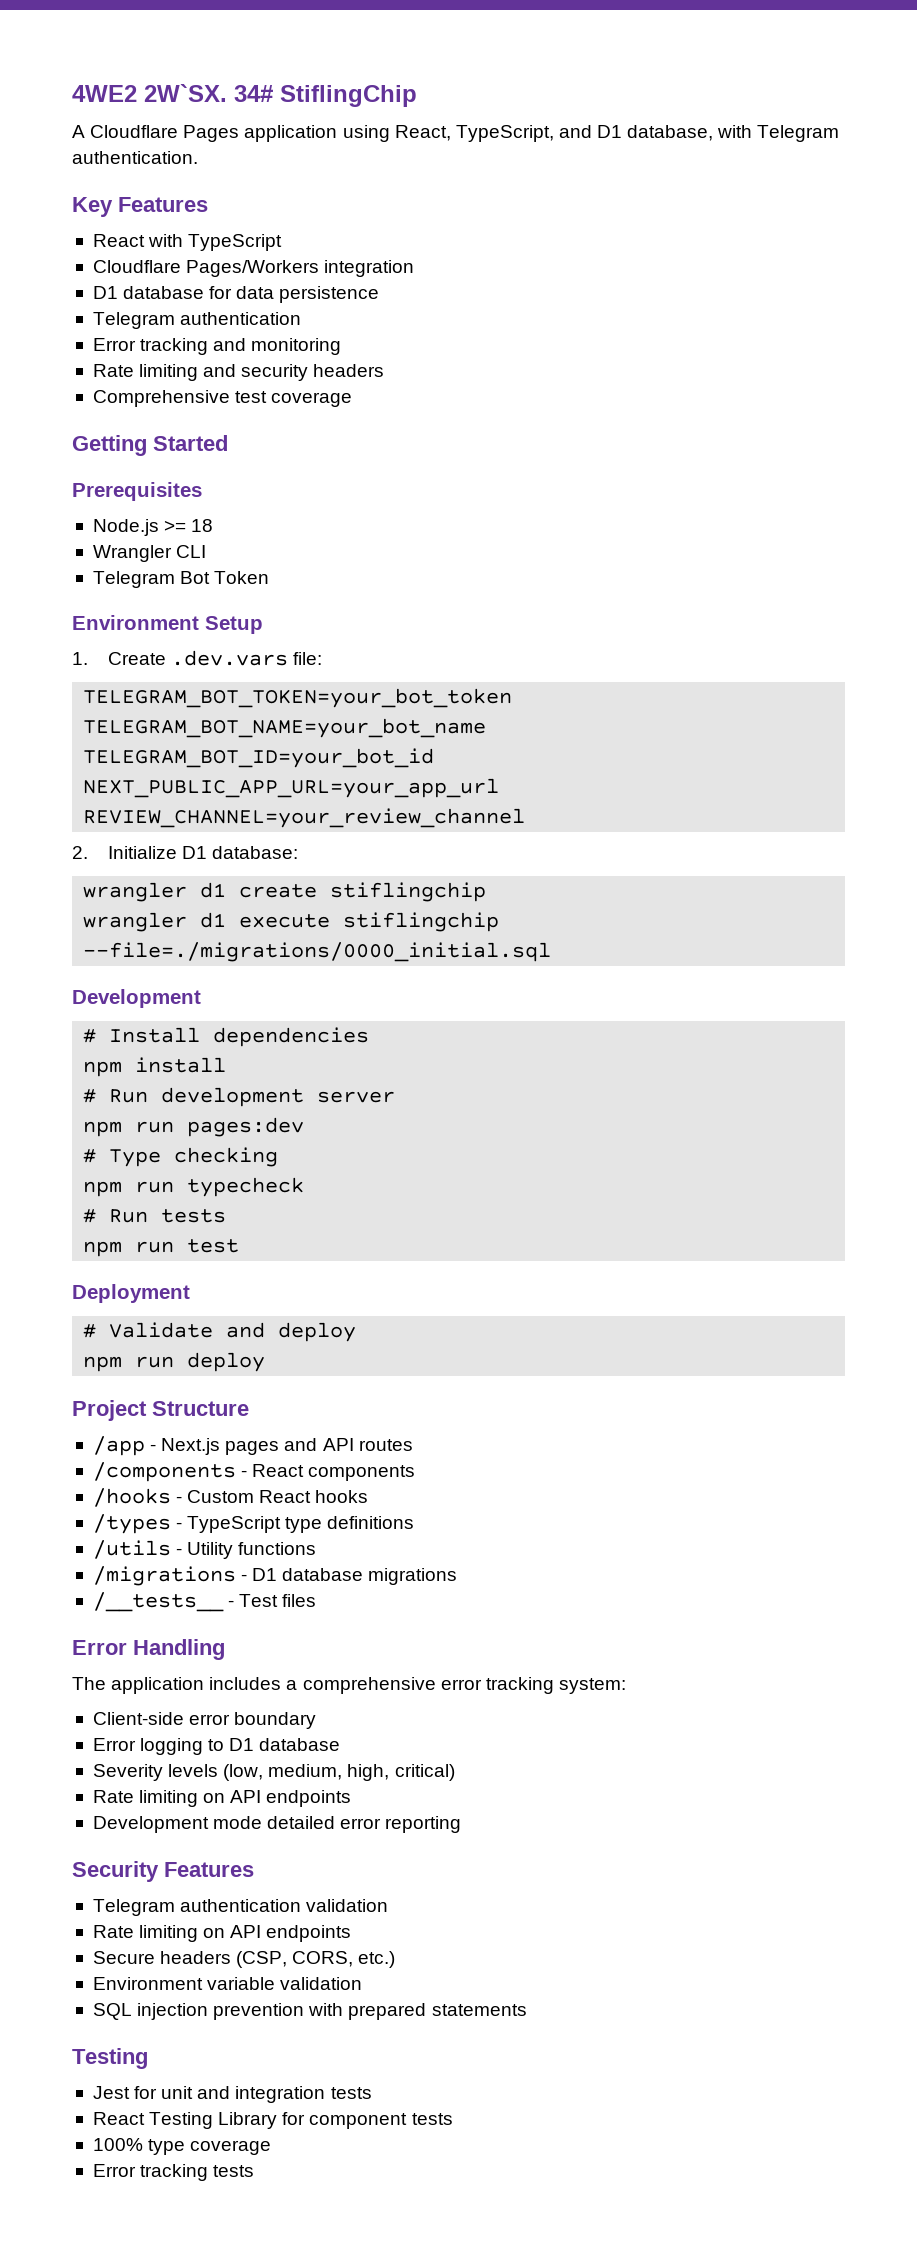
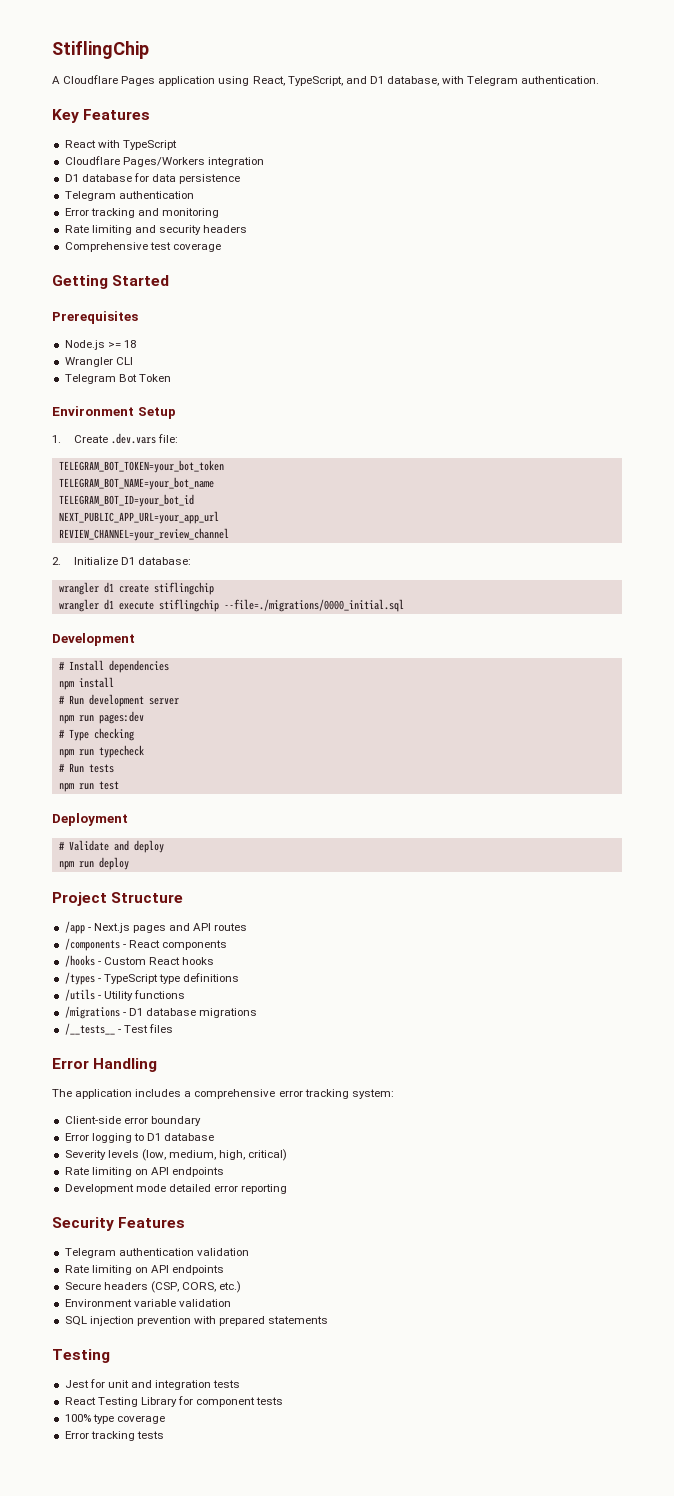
- 4WE2 2W`SX. 34# StiflingChip
+ StiflingChip

